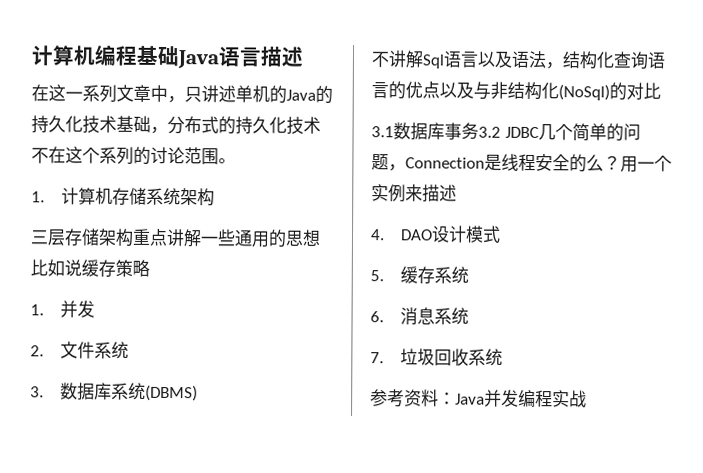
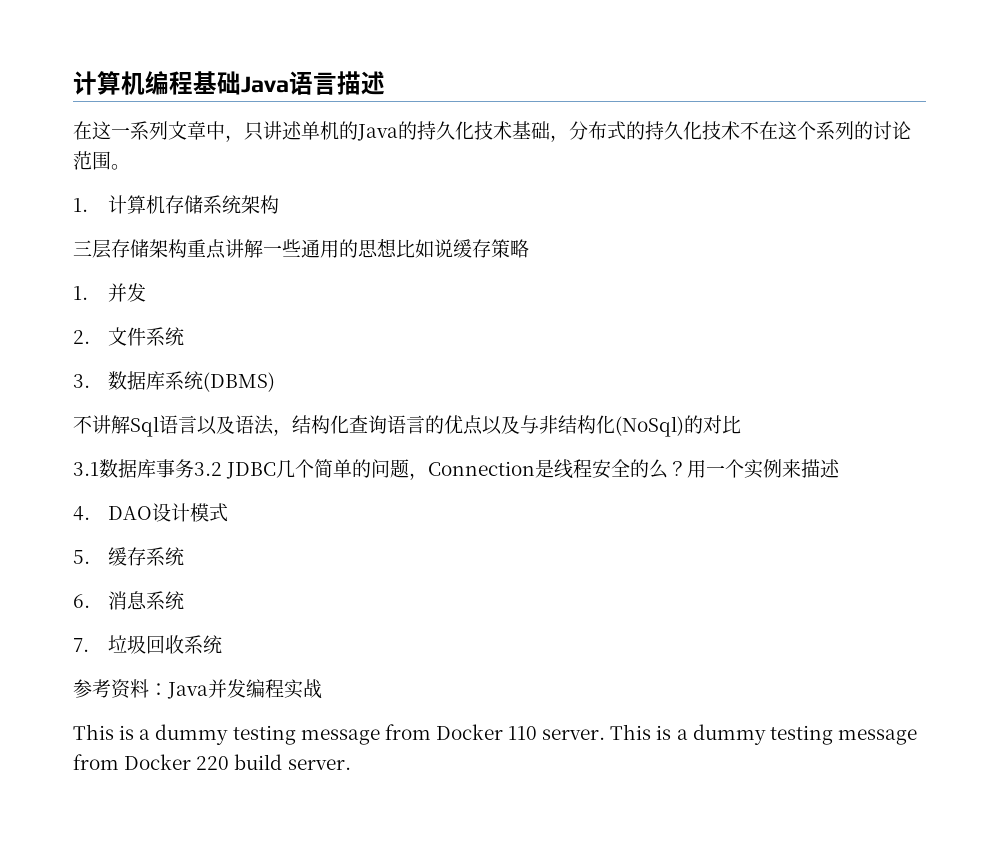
+ This is a dummy testing message from Docker 110 server. This is a dummy testing message from Docker 220 build server.

